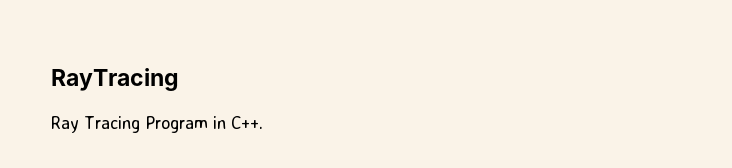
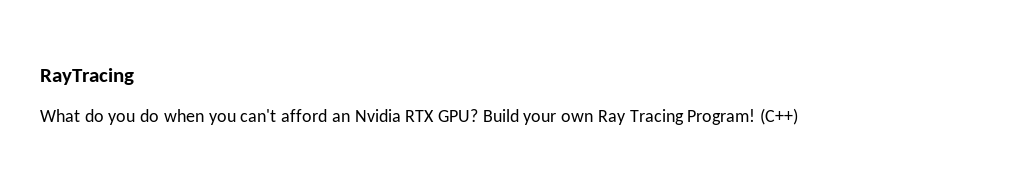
- Ray Tracing Program in C++.
+ What do you do when you can't afford an Nvidia RTX GPU? Build your own Ray Tracing Program! (C++)

